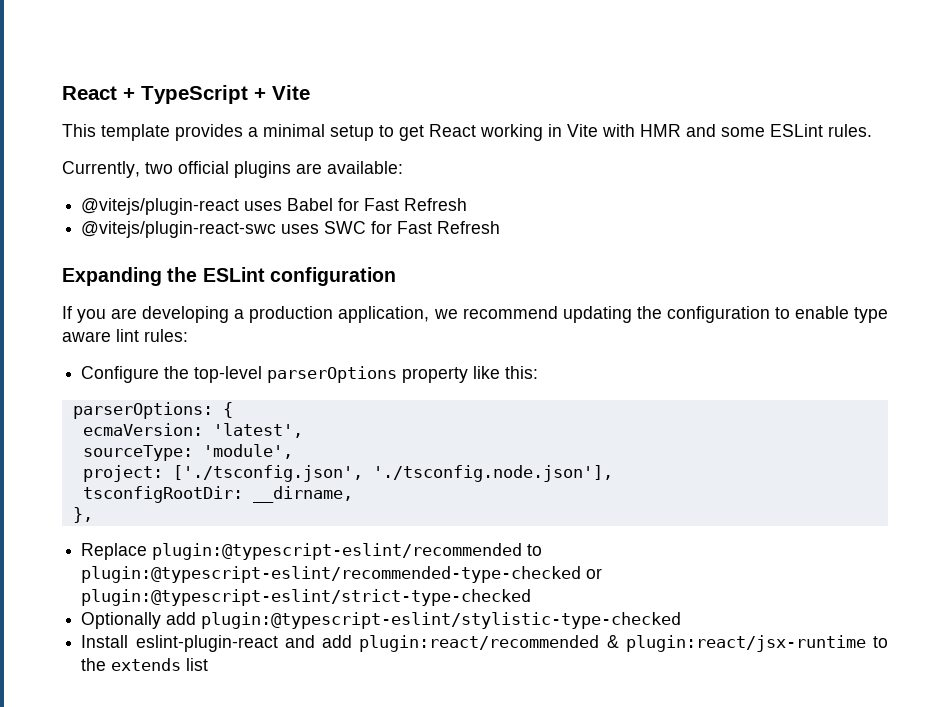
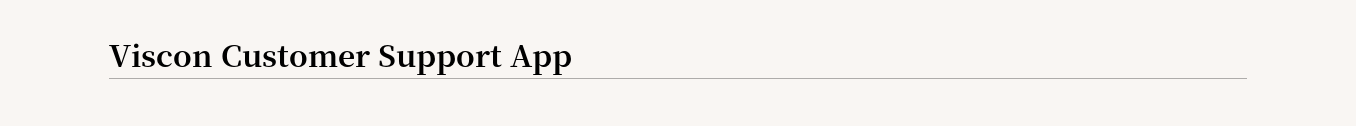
- React + TypeScript + Vite
- This template provides a minimal setup to get React working in Vite with HMR and some ESLint rules.
- Currently, two official plugins are available:
- @vitejs/plugin-react uses Babel for Fast Refresh
- @vitejs/plugin-react-swc uses SWC for Fast Refresh
- Expanding the ESLint configuration
- If you are developing a production application, we recommend updating the configuration to enable type aware lint rules:
- Configure the top-level parserOptions property like this:
- parserOptions: {
- ecmaVersion: 'latest',
- sourceType: 'module',
- project: ['./tsconfig.json', './tsconfig.node.json'],
- tsconfigRootDir: __dirname,
- },
- Replace plugin:@typescript-eslint/recommended to plugin:@typescript-eslint/recommended-type-checked or plugin:@typescript-eslint/strict-type-checked
- Optionally add plugin:@typescript-eslint/stylistic-type-checked
- Install eslint-plugin-react and add plugin:react/recommended & plugin:react/jsx-runtime to the extends list
+ Viscon Customer Support App

